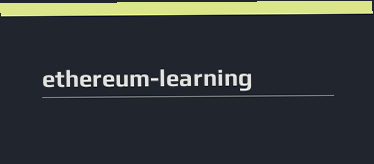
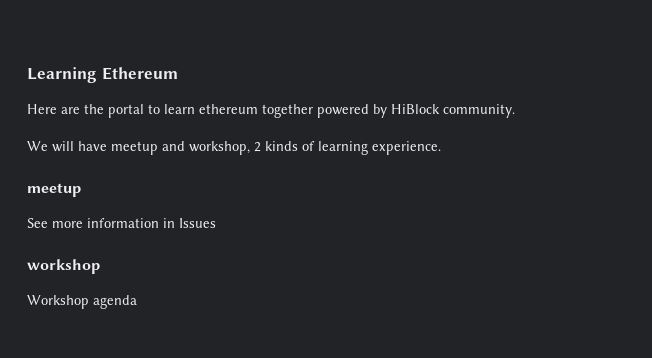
- ethereum-learning
+ Learning Ethereum
+ Here are the portal to learn ethereum together powered by HiBlock community.
+ We will have meetup and workshop, 2 kinds of learning experience.
+ meetup
+ See more information in Issues
+ workshop
+ Workshop agenda

